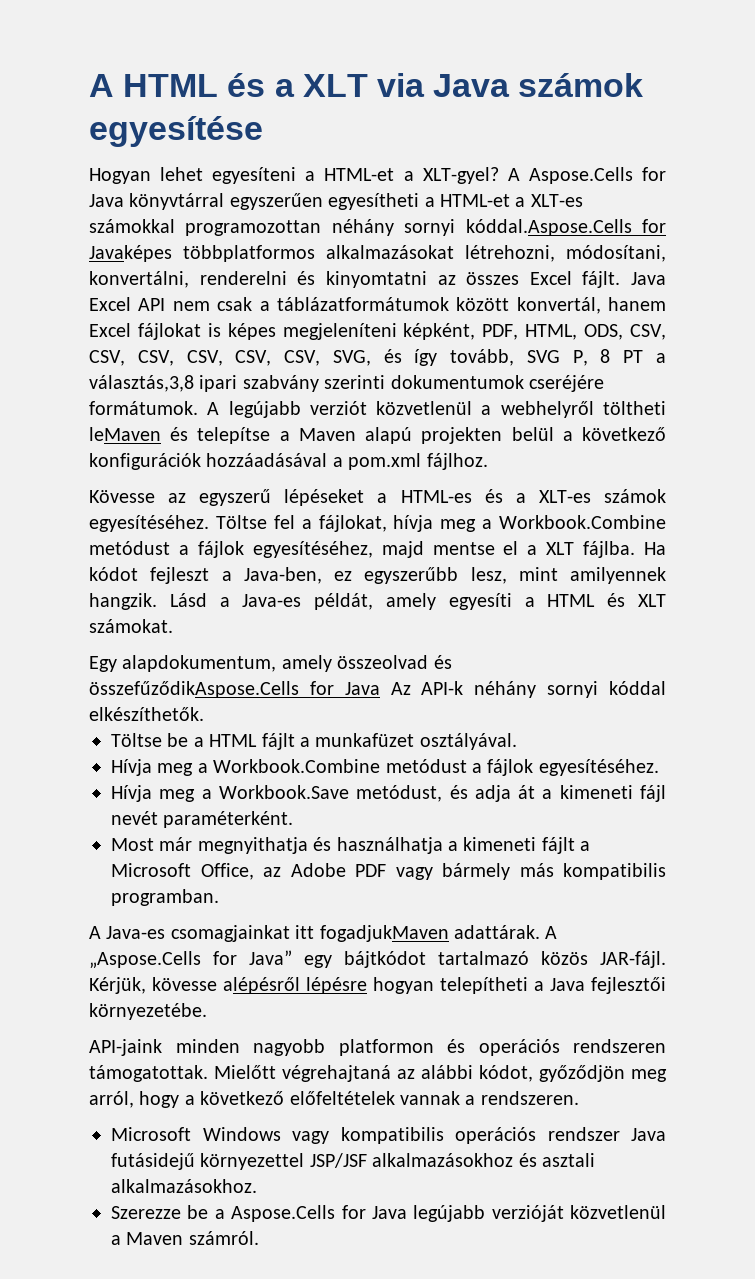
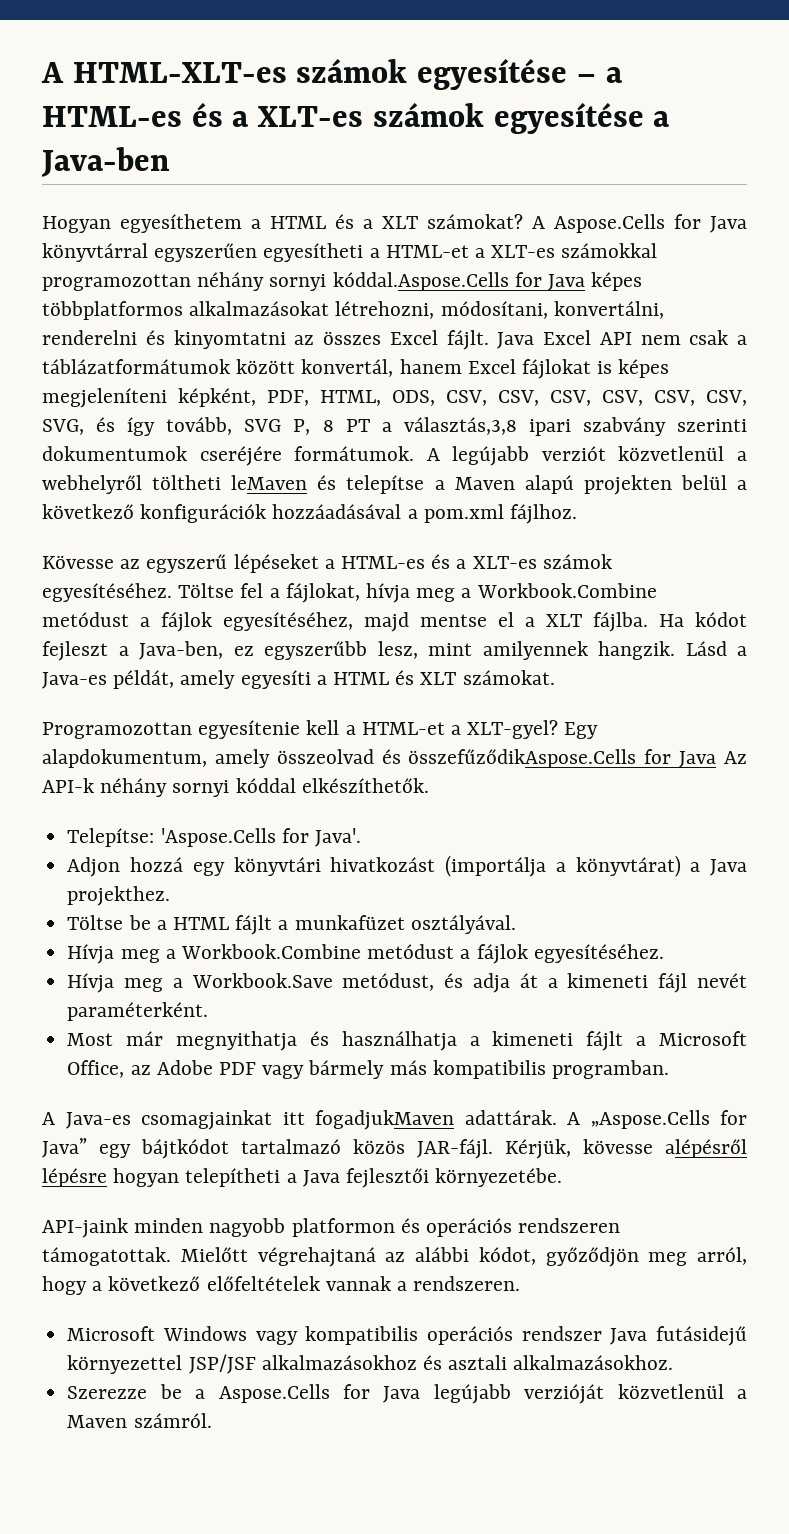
- A HTML és a XLT via Java számok egyesítése
- Hogyan lehet egyesíteni a HTML-et a XLT-gyel?
+ A HTML-XLT-es számok egyesítése – a HTML-es és a XLT-es számok egyesítése a Java-ben
+ Hogyan egyesíthetem a HTML és a XLT számokat?
- A Aspose.Cells for Java könyvtárral egyszerűen egyesítheti a HTML-et a XLT-es számokkal programozottan néhány sornyi kóddal.Aspose.Cells for Javaképes többplatformos alkalmazásokat létrehozni, módosítani, konvertálni, renderelni és kinyomtatni az összes Excel fájlt.
+ A Aspose.Cells for Java könyvtárral egyszerűen egyesítheti a HTML-et a XLT-es számokkal programozottan néhány sornyi kóddal.Aspose.Cells for Java képes többplatformos alkalmazásokat létrehozni, módosítani, konvertálni, renderelni és kinyomtatni az összes Excel fájlt.
+ Programozottan egyesítenie kell a HTML-et a XLT-gyel?
+ Telepítse: 'Aspose.Cells for Java'.
+ Adjon hozzá egy könyvtári hivatkozást (importálja a könyvtárat) a Java projekthez.

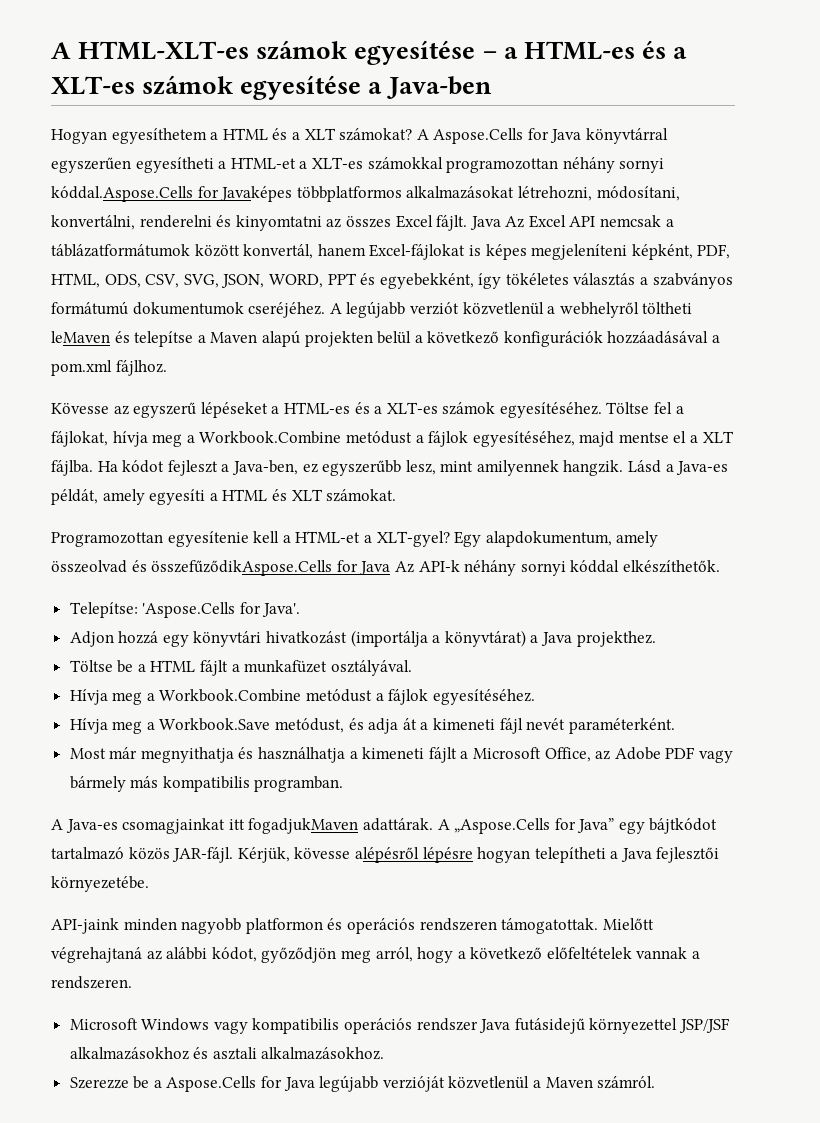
- A Aspose.Cells for Java könyvtárral egyszerűen egyesítheti a HTML-et a XLT-es számokkal programozottan néhány sornyi kóddal.Aspose.Cells for Java képes többplatformos alkalmazásokat létrehozni, módosítani, konvertálni, renderelni és kinyomtatni az összes Excel fájlt.
+ A Aspose.Cells for Java könyvtárral egyszerűen egyesítheti a HTML-et a XLT-es számokkal programozottan néhány sornyi kóddal.Aspose.Cells for Javaképes többplatformos alkalmazásokat létrehozni, módosítani, konvertálni, renderelni és kinyomtatni az összes Excel fájlt.
- Java Excel API nem csak a táblázatformátumok között konvertál, hanem Excel fájlokat is képes megjeleníteni képként, PDF, HTML, ODS, CSV, CSV, CSV, CSV, CSV, CSV, SVG, és így tovább, SVG P, 8 PT a választás,3,8 ipari szabvány szerinti dokumentumok cseréjére formátumok.
+ Java Az Excel API nemcsak a táblázatformátumok között konvertál, hanem Excel-fájlokat is képes megjeleníteni képként, PDF, HTML, ODS, CSV, SVG, JSON, WORD, PPT és egyebekként, így tökéletes választás a szabványos formátumú dokumentumok cseréjéhez.

